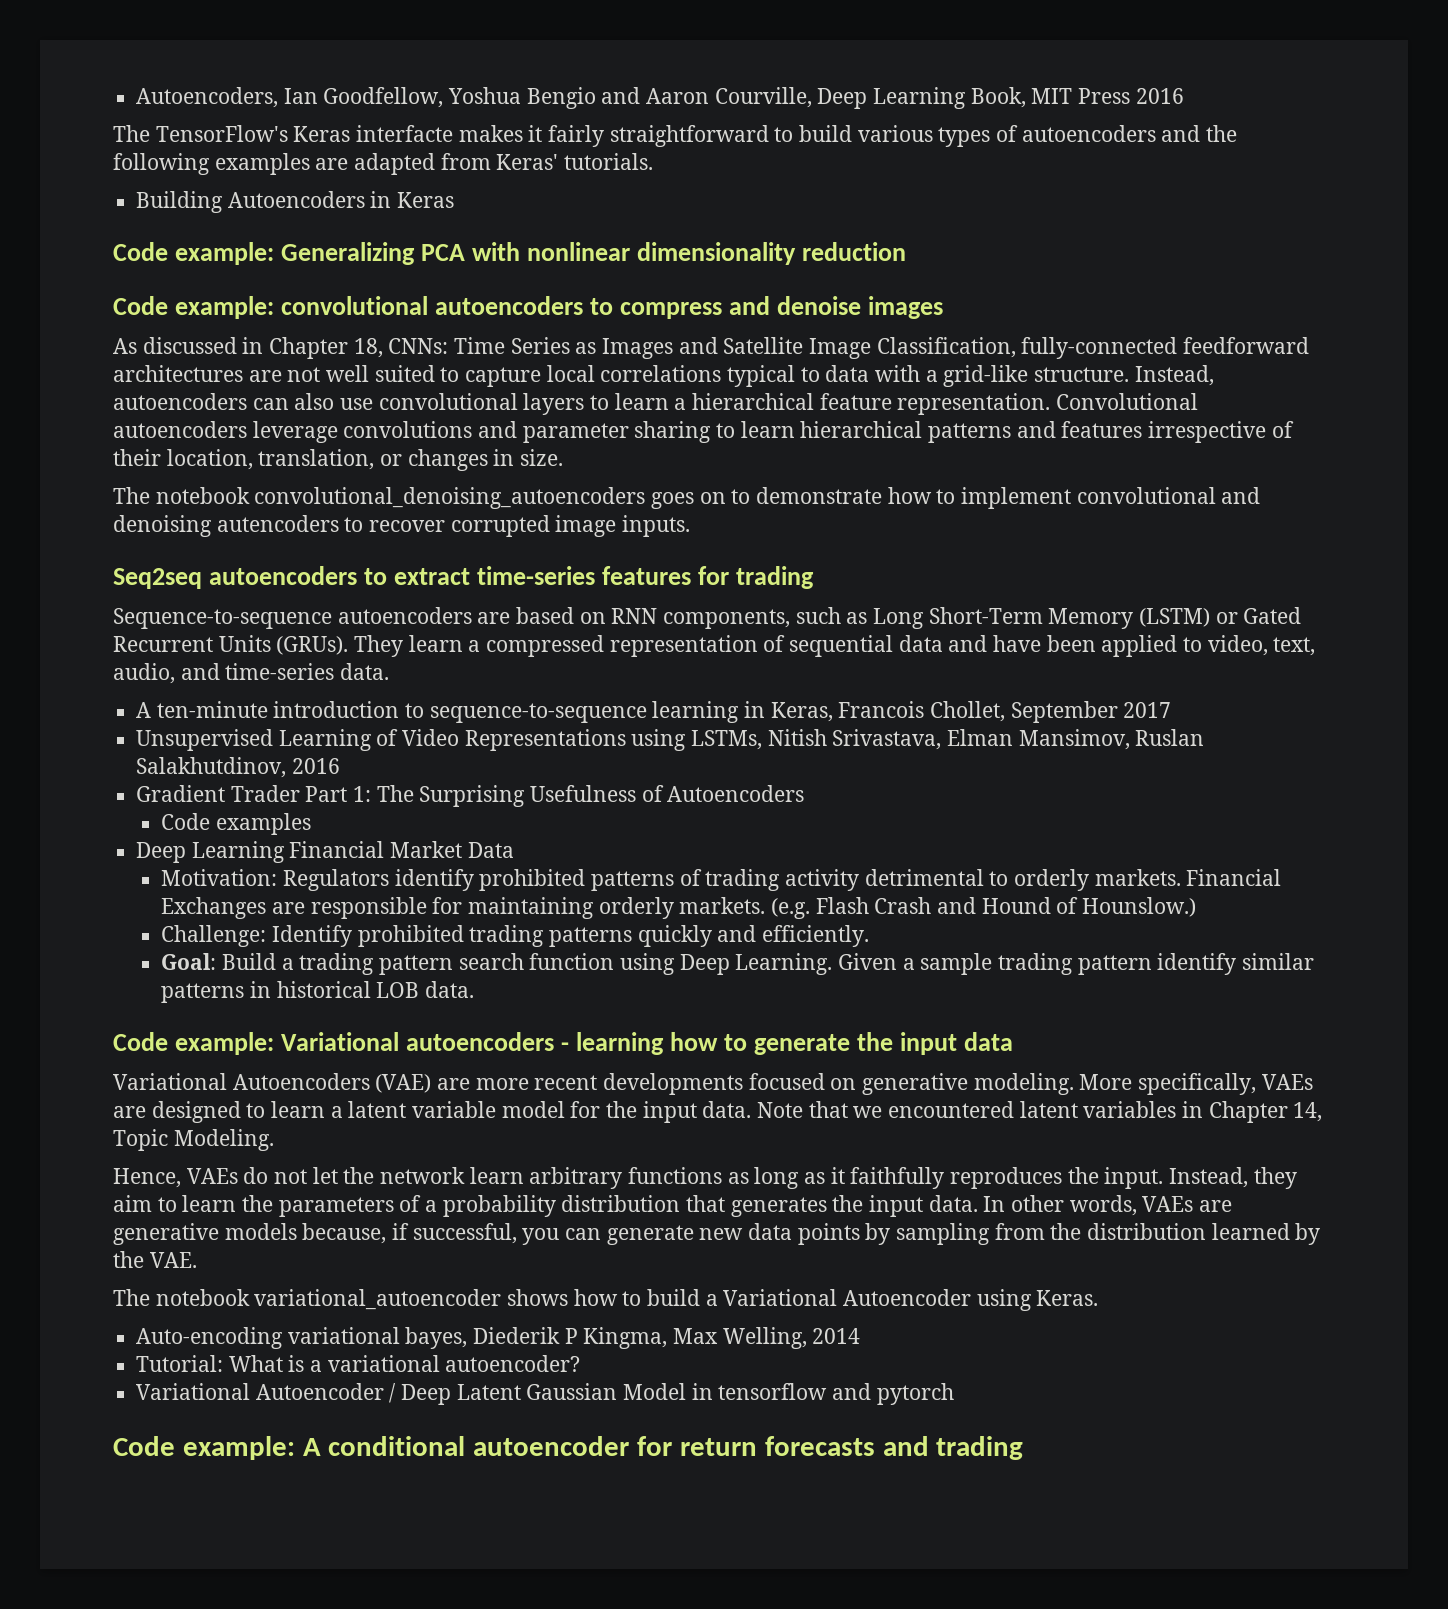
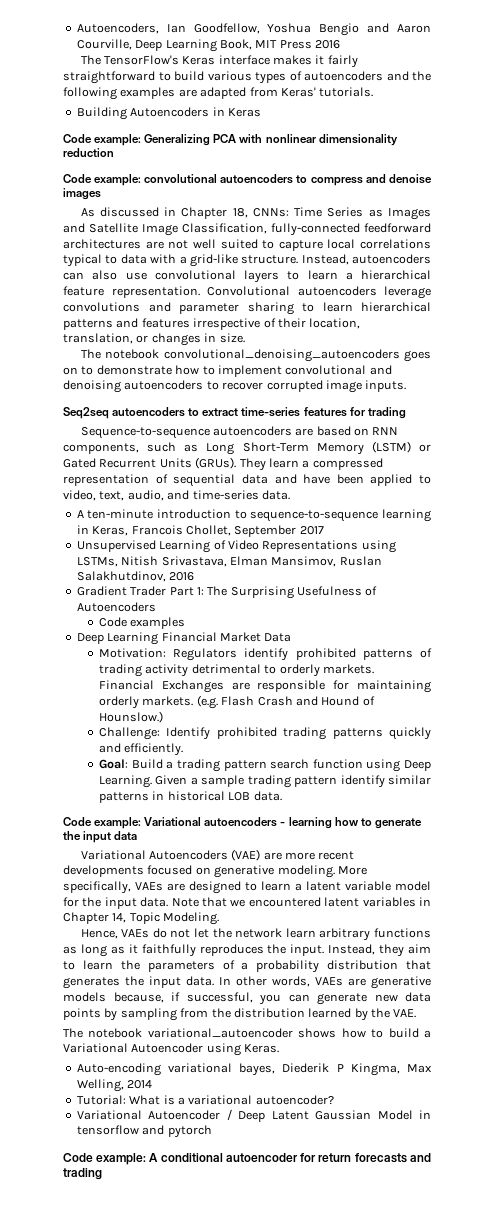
- The TensorFlow's Keras interfacte makes it fairly straightforward to build various types of autoencoders and the following examples are adapted from Keras' tutorials.
+ The TensorFlow's Keras interface makes it fairly straightforward to build various types of autoencoders and the following examples are adapted from Keras' tutorials.
- The notebook convolutional_denoising_autoencoders goes on to demonstrate how to implement convolutional and denoising autencoders to recover corrupted image inputs.
+ The notebook convolutional_denoising_autoencoders goes on to demonstrate how to implement convolutional and denoising autoencoders to recover corrupted image inputs.

